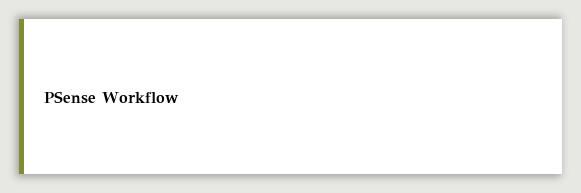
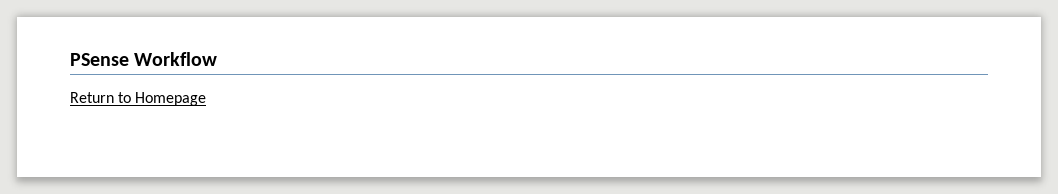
+ Return to Homepage

